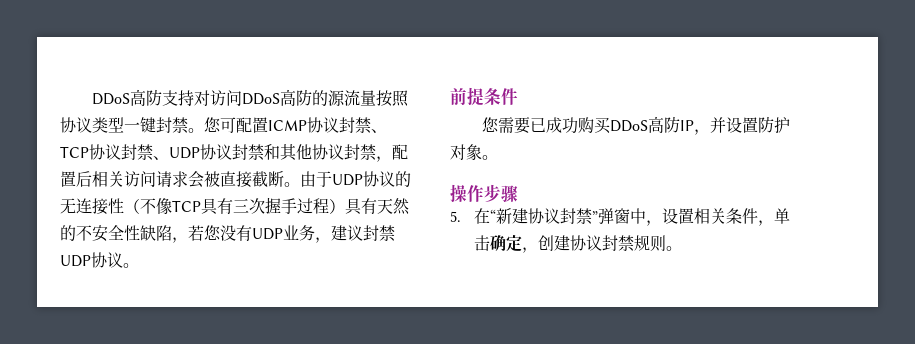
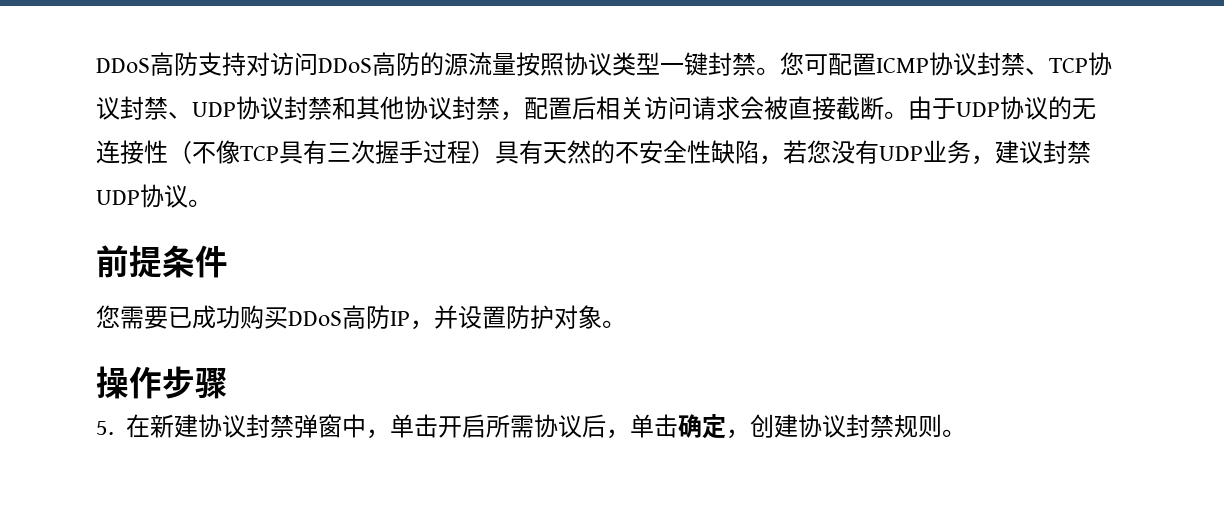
- 5.在“新建协议封禁”弹窗中，设置相关条件，单击确定，创建协议封禁规则。
+ 5.在新建协议封禁弹窗中，单击开启所需协议后，单击确定，创建协议封禁规则。

